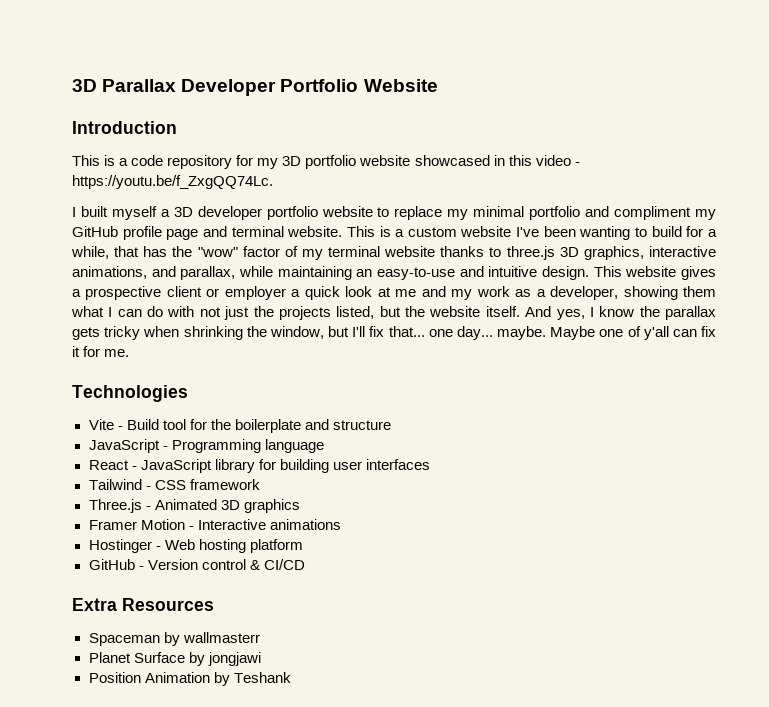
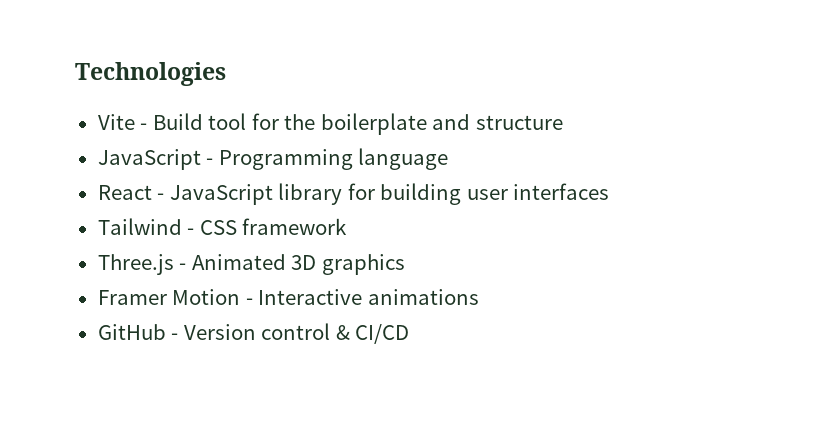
- 3D Parallax Developer Portfolio Website
- Introduction
- This is a code repository for my 3D portfolio website showcased in this video - https://youtu.be/f_ZxgQQ74Lc.
- I built myself a 3D developer portfolio website to replace my minimal portfolio and compliment my GitHub profile page and terminal website. This is a custom website I've been wanting to build for a while, that has the "wow" factor of my terminal website thanks to three.js 3D graphics, interactive animations, and parallax, while maintaining an easy-to-use and intuitive design. This website gives a prospective client or employer a quick look at me and my work as a developer, showing them what I can do with not just the projects listed, but the website itself. And yes, I know the parallax gets tricky when shrinking the window, but I'll fix that... one day... maybe. Maybe one of y'all can fix it for me.
- Hostinger - Web hosting platform
- Extra Resources
- Spaceman by wallmasterr
- Planet Surface by jongjawi
- Position Animation by Teshank

